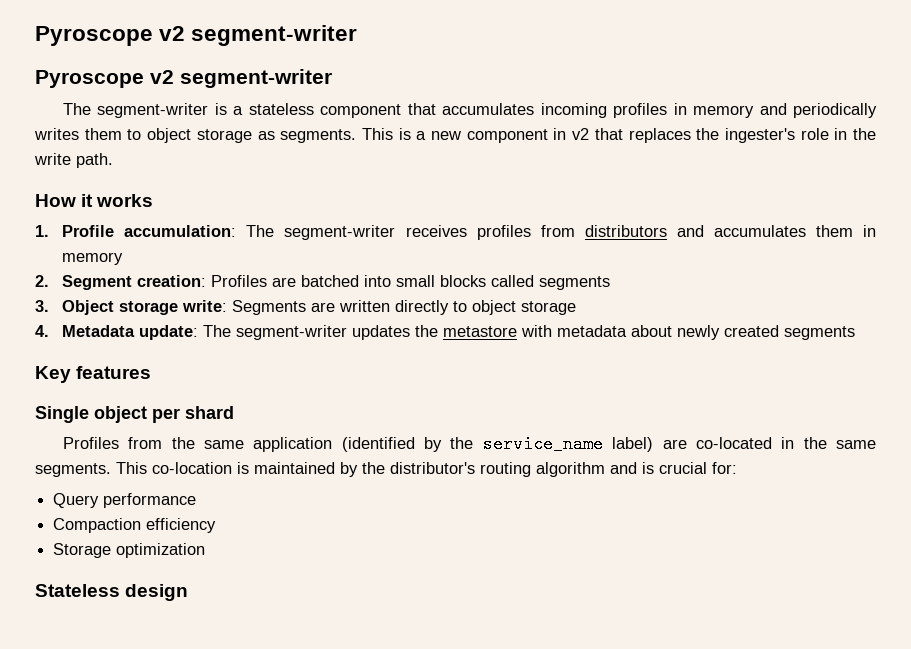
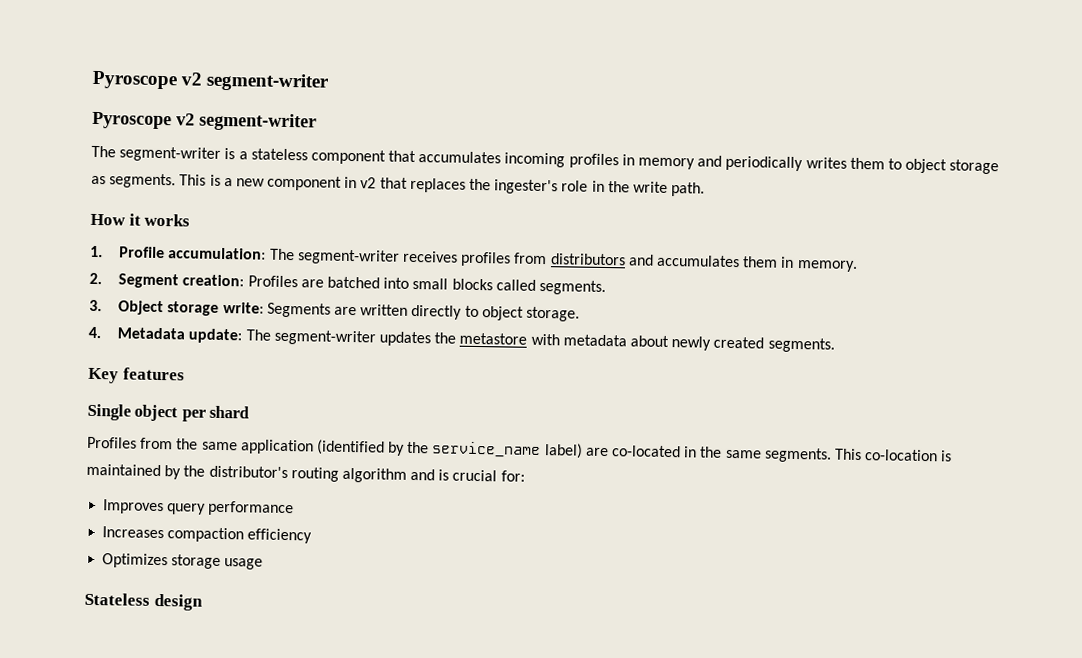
- 1. Profile accumulation: The segment-writer receives profiles from distributors and accumulates them in memory
+ 1. Profile accumulation: The segment-writer receives profiles from distributors and accumulates them in memory.
- 2. Segment creation: Profiles are batched into small blocks called segments
+ 2. Segment creation: Profiles are batched into small blocks called segments.
- 3. Object storage write: Segments are written directly to object storage
+ 3. Object storage write: Segments are written directly to object storage.
- 4. Metadata update: The segment-writer updates the metastore with metadata about newly created segments
+ 4. Metadata update: The segment-writer updates the metastore with metadata about newly created segments.
- Query performance
+ Improves query performance
- Compaction efficiency
+ Increases compaction efficiency
- Storage optimization
+ Optimizes storage usage

